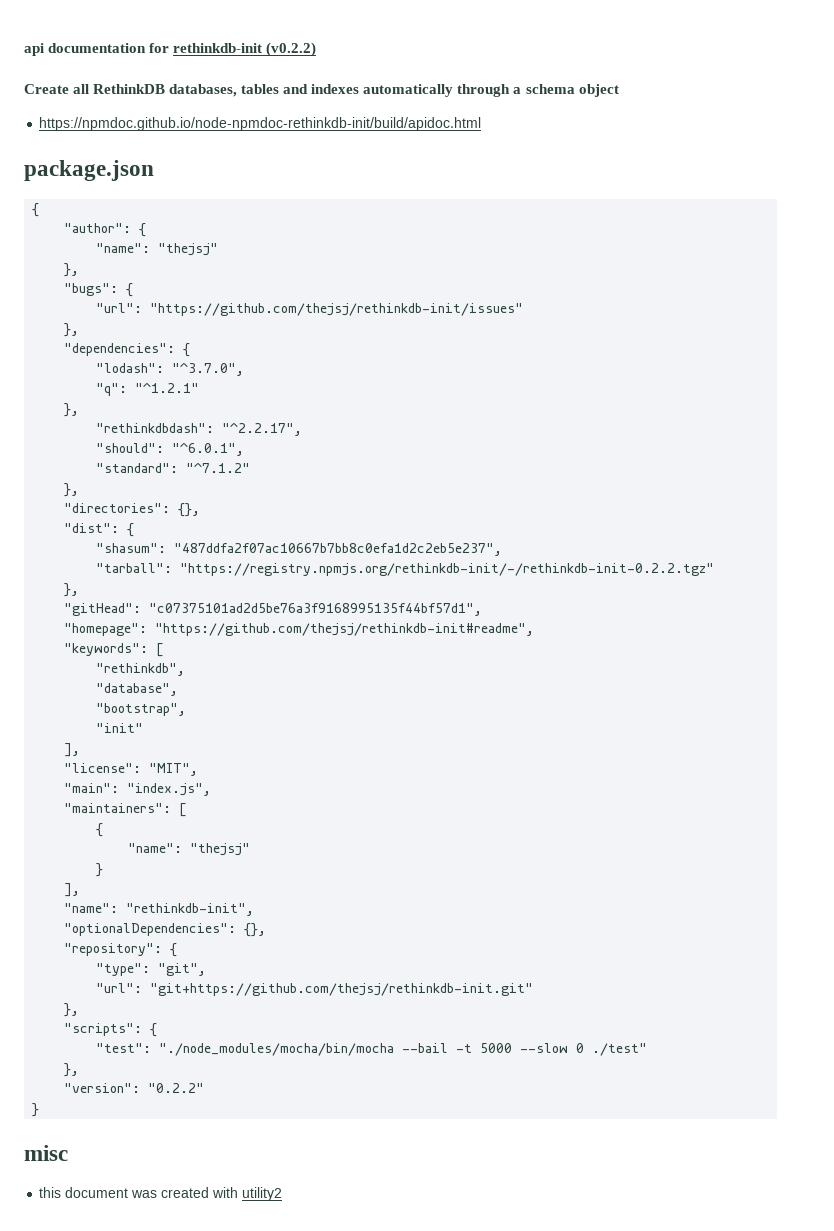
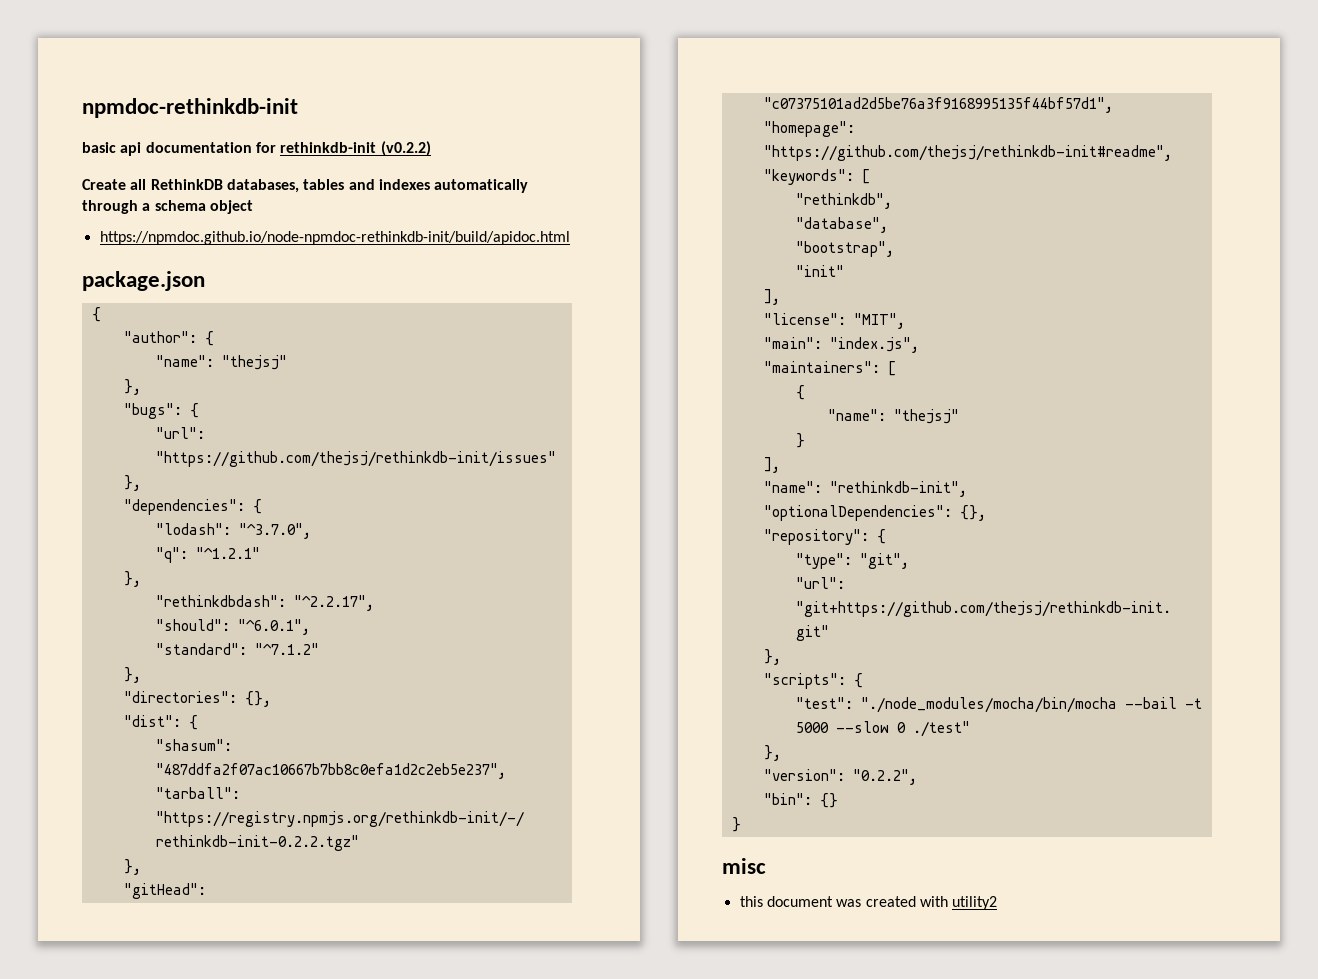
- api documentation for rethinkdb-init (v0.2.2)
+ npmdoc-rethinkdb-init
+ basic api documentation for rethinkdb-init (v0.2.2)
- "version": "0.2.2"
+ "version": "0.2.2",
+ "bin": {}

